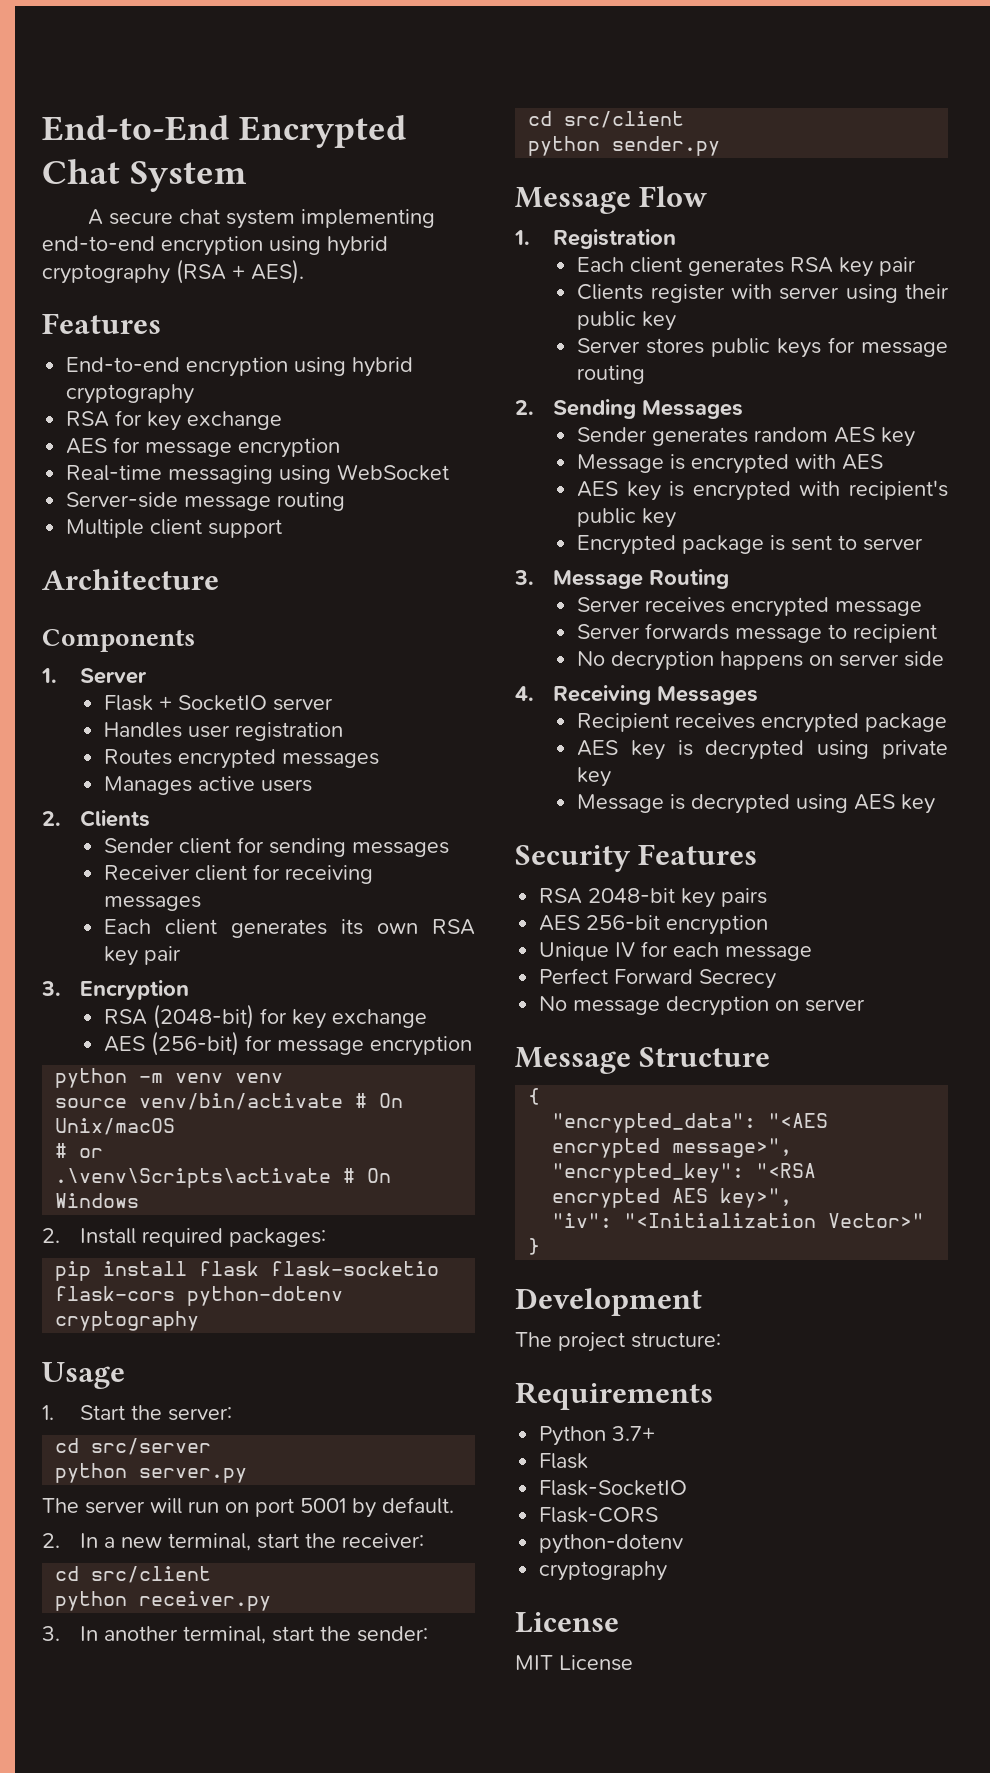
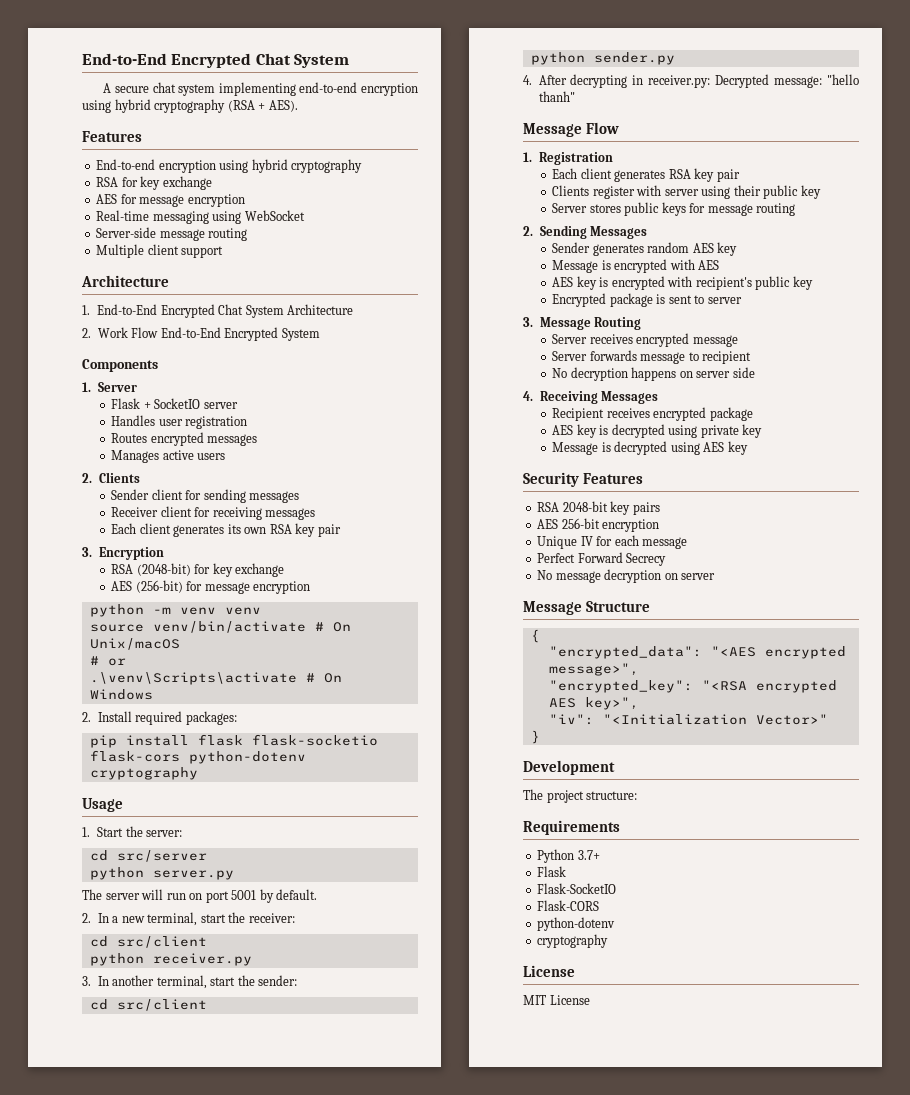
+ 1. End-to-End Encrypted Chat System Architecture
+ 2. Work Flow End-to-End Encrypted System
+ 4. After decrypting in receiver.py: Decrypted message: "hello thanh"

